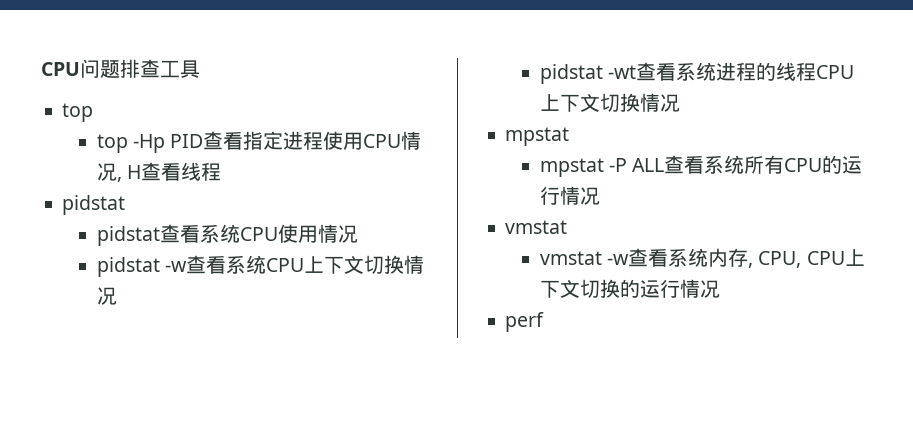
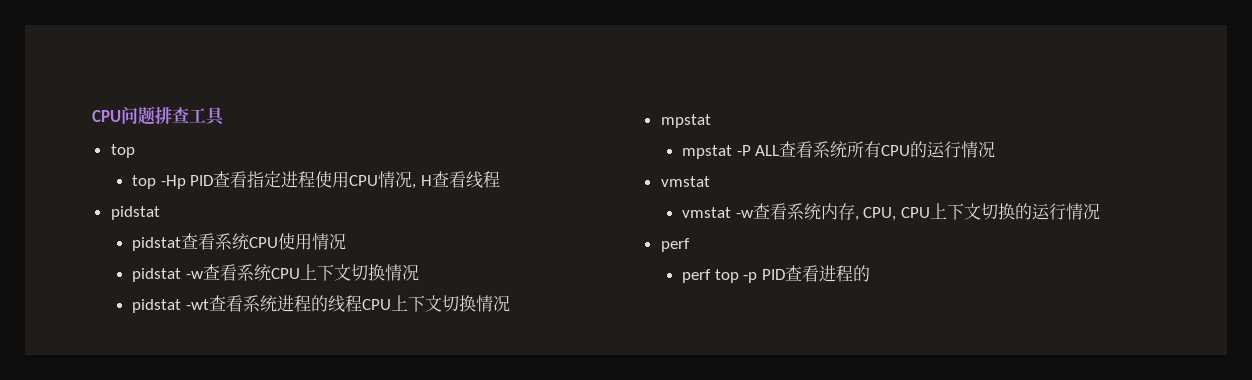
+ perf top -p PID查看进程的

